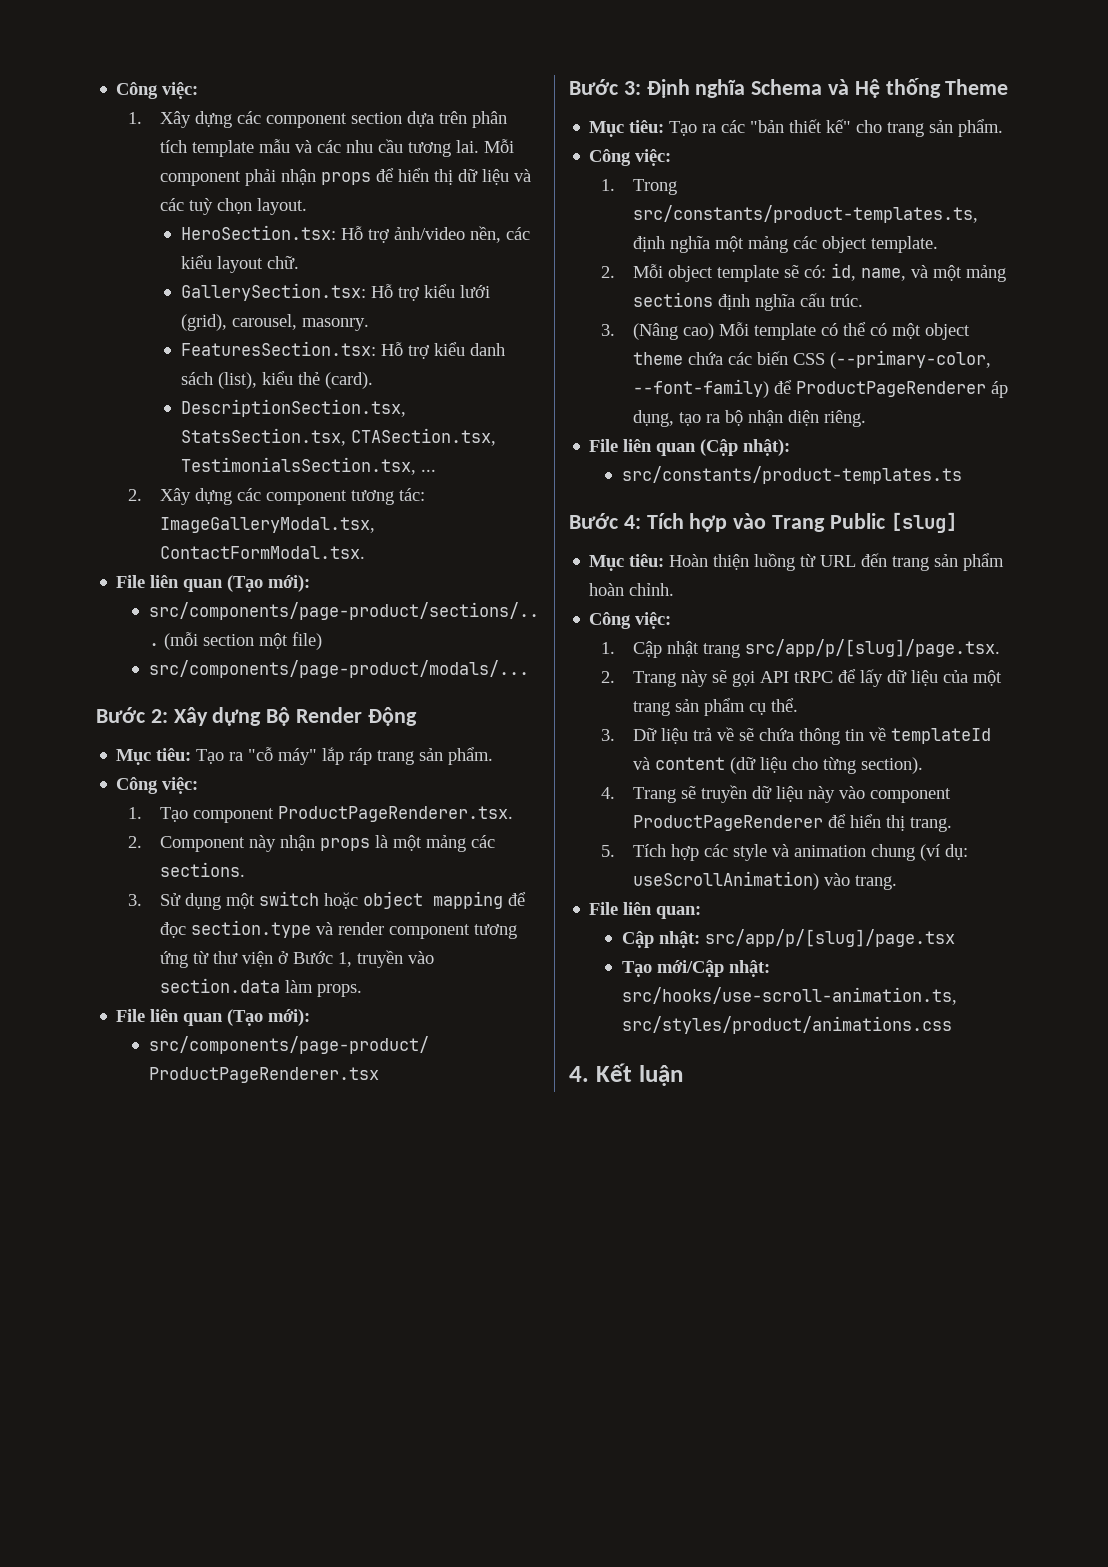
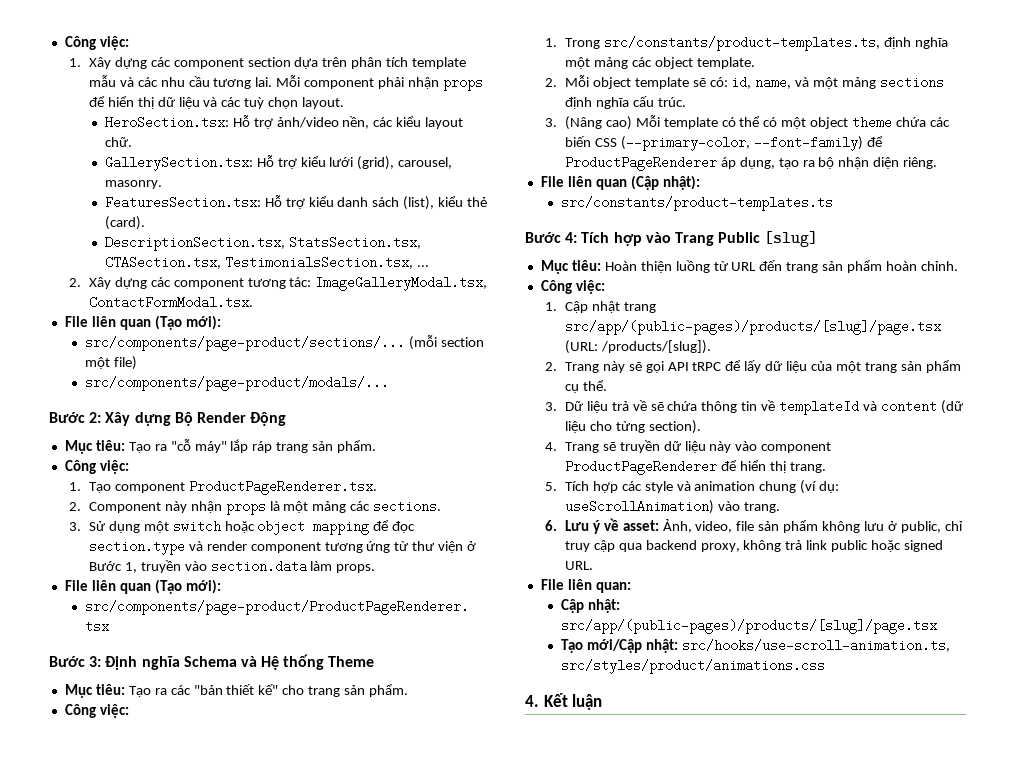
- 1. Cập nhật trang src/app/p/[slug]/page.tsx.
+ 1. Cập nhật trang src/app/(public-pages)/products/[slug]/page.tsx (URL: /products/[slug]).
+ 6. Lưu ý về asset: Ảnh, video, file sản phẩm không lưu ở public, chỉ truy cập qua backend proxy, không trả link public hoặc signed URL.
- Cập nhật: src/app/p/[slug]/page.tsx
+ Cập nhật: src/app/(public-pages)/products/[slug]/page.tsx

